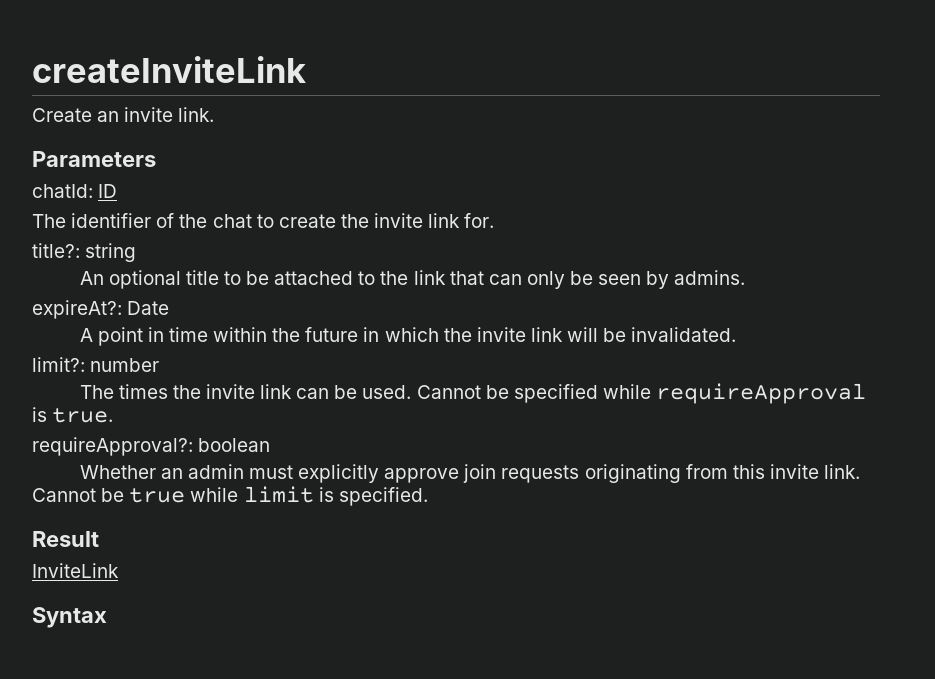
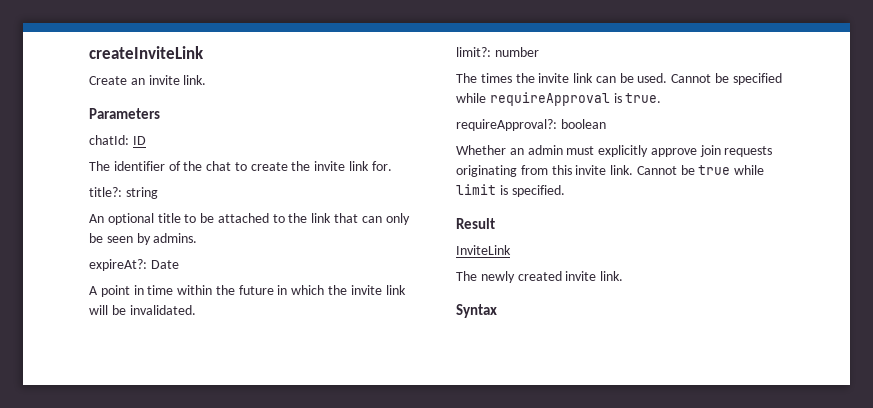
+ The newly created invite link.

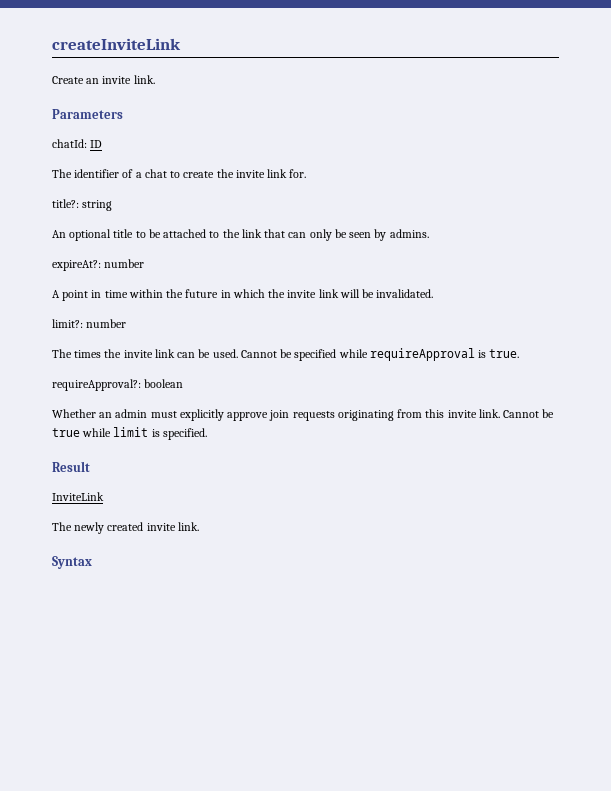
- The identifier of the chat to create the invite link for.
+ The identifier of a chat to create the invite link for.
- expireAt?: Date
+ expireAt?: number

